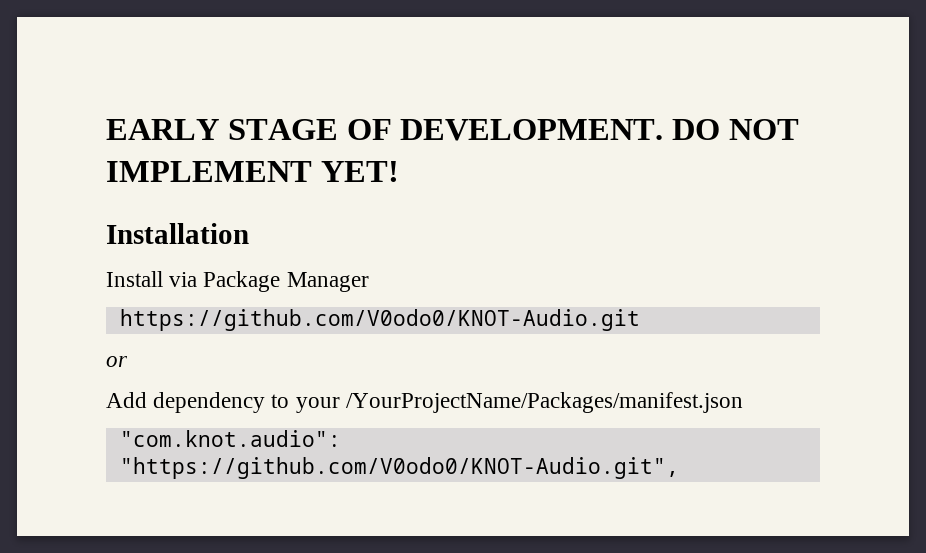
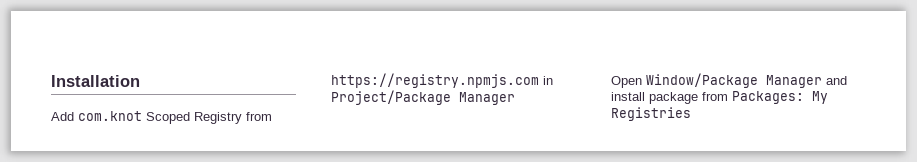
- EARLY STAGE OF DEVELOPMENT. DO NOT IMPLEMENT YET!
  Installation
- Install via Package Manager
- https://github.com/V0odo0/KNOT-Audio.git
- or
- Add dependency to your /YourProjectName/Packages/manifest.json
- "com.knot.audio": "https://github.com/V0odo0/KNOT-Audio.git",
+ Add com.knot Scoped Registry from https://registry.npmjs.com in Project/Package Manager
+ Open Window/Package Manager and install package from Packages: My Registries

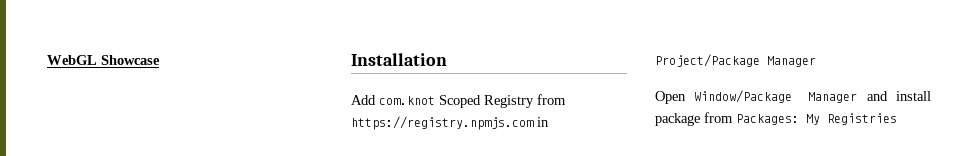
+ WebGL Showcase

